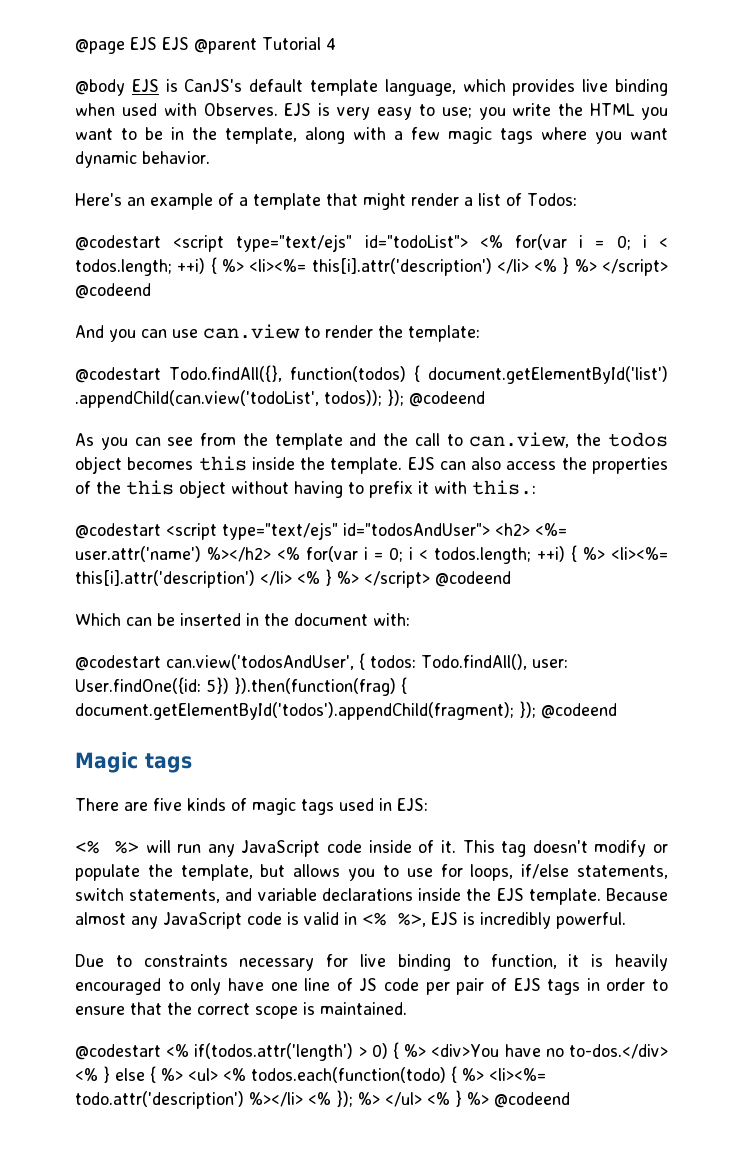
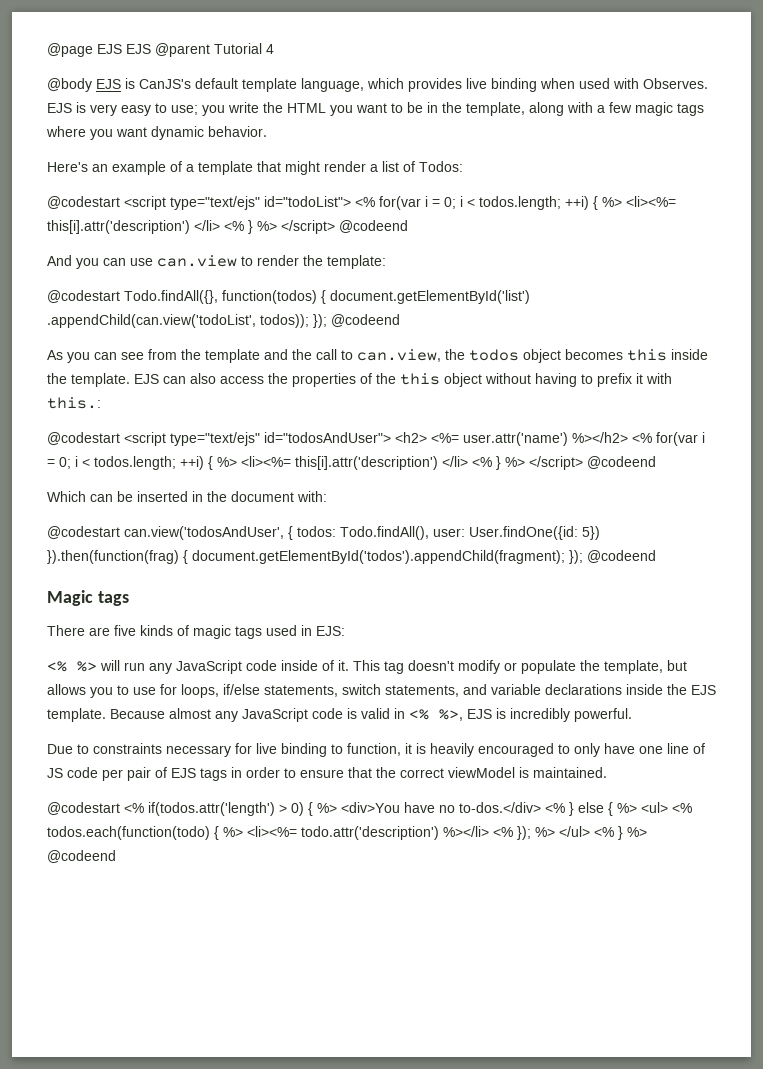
- Due to constraints necessary for live binding to function, it is heavily encouraged to only have one line of JS code per pair of EJS tags in order to ensure that the correct scope is maintained.
+ Due to constraints necessary for live binding to function, it is heavily encouraged to only have one line of JS code per pair of EJS tags in order to ensure that the correct viewModel is maintained.

